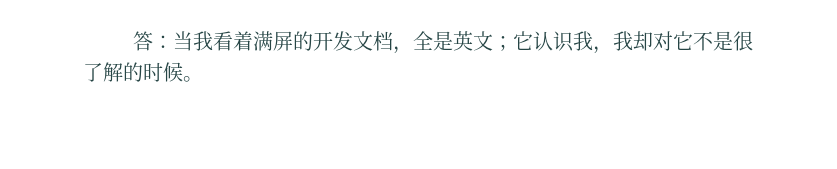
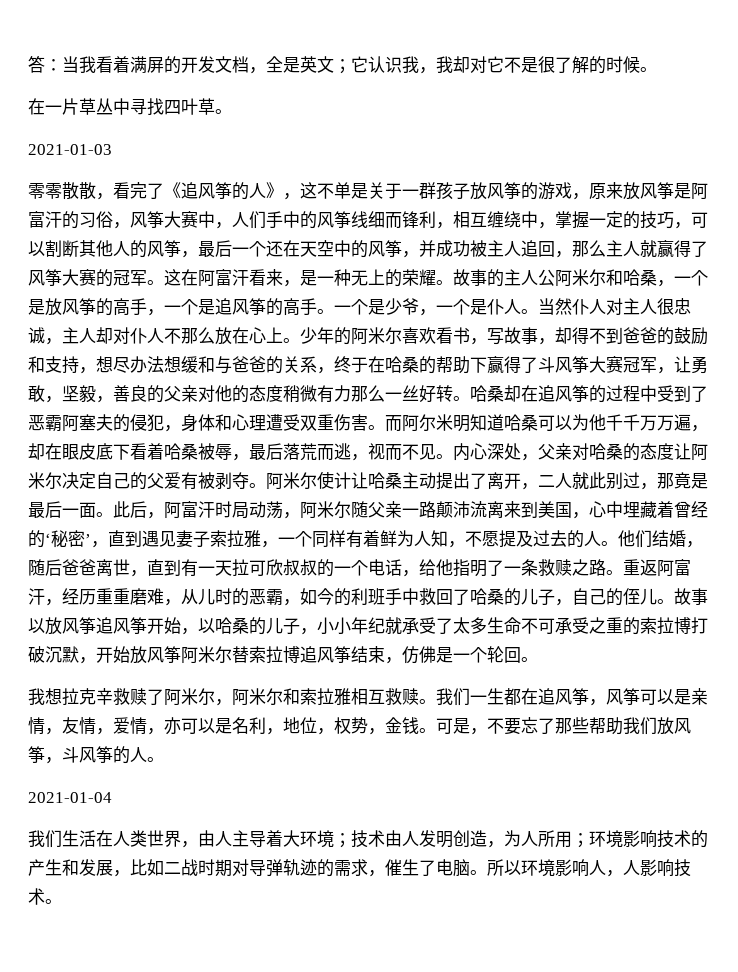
+ 在一片草丛中寻找四叶草。
+ 2021-01-03
+ 零零散散，看完了《追风筝的人》，这不单是关于一群孩子放风筝的游戏，原来放风筝是阿富汗的习俗，风筝大赛中，人们手中的风筝线细而锋利，相互缠绕中，掌握一定的技巧，可以割断其他人的风筝，最后一个还在天空中的风筝，并成功被主人追回，那么主人就赢得了风筝大赛的冠军。这在阿富汗看来，是一种无上的荣耀。故事的主人公阿米尔和哈桑，一个是放风筝的高手，一个是追风筝的高手。一个是少爷，一个是仆人。当然仆人对主人很忠诚，主人却对仆人不那么放在心上。少年的阿米尔喜欢看书，写故事，却得不到爸爸的鼓励和支持，想尽办法想缓和与爸爸的关系，终于在哈桑的帮助下赢得了斗风筝大赛冠军，让勇敢，坚毅，善良的父亲对他的态度稍微有力那么一丝好转。哈桑却在追风筝的过程中受到了恶霸阿塞夫的侵犯，身体和心理遭受双重伤害。而阿尔米明知道哈桑可以为他千千万万遍，却在眼皮底下看着哈桑被辱，最后落荒而逃，视而不见。内心深处，父亲对哈桑的态度让阿米尔决定自己的父爱有被剥夺。阿米尔使计让哈桑主动提出了离开，二人就此别过，那竟是最后一面。此后，阿富汗时局动荡，阿米尔随父亲一路颠沛流离来到美国，心中埋藏着曾经的‘秘密’，直到遇见妻子索拉雅，一个同样有着鲜为人知，不愿提及过去的人。他们结婚，随后爸爸离世，直到有一天拉可欣叔叔的一个电话，给他指明了一条救赎之路。重返阿富汗，经历重重磨难，从儿时的恶霸，如今的利班手中救回了哈桑的儿子，自己的侄儿。故事以放风筝追风筝开始，以哈桑的儿子，小小年纪就承受了太多生命不可承受之重的索拉博打破沉默，开始放风筝阿米尔替索拉博追风筝结束，仿佛是一个轮回。
+ 我想拉克辛救赎了阿米尔，阿米尔和索拉雅相互救赎。我们一生都在追风筝，风筝可以是亲情，友情，爱情，亦可以是名利，地位，权势，金钱。可是，不要忘了那些帮助我们放风筝，斗风筝的人。
+ 2021-01-04
+ 我们生活在人类世界，由人主导着大环境；技术由人发明创造，为人所用；环境影响技术的产生和发展，比如二战时期对导弹轨迹的需求，催生了电脑。所以环境影响人，人影响技术。

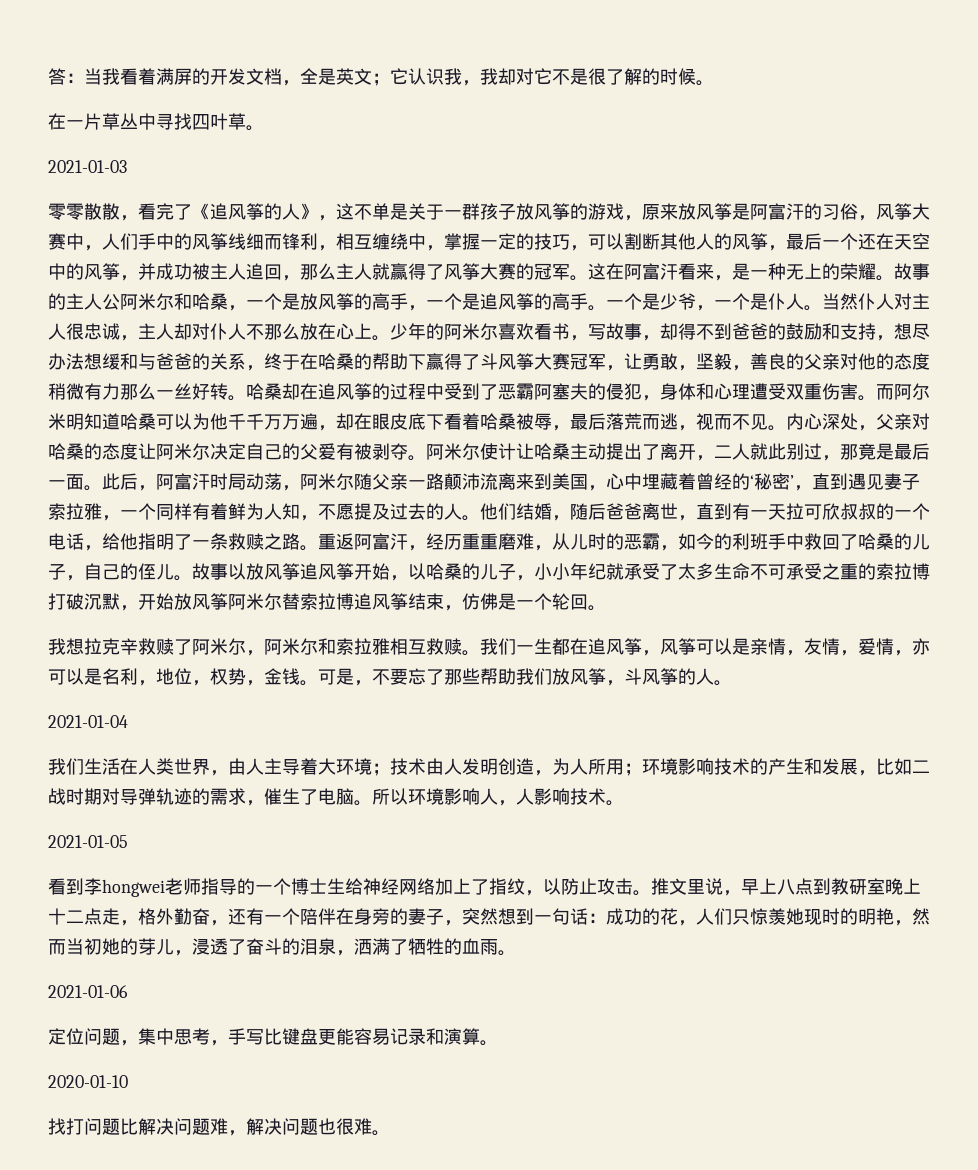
+ 2021-01-05
+ 看到李hongwei老师指导的一个博士生给神经网络加上了指纹，以防止攻击。推文里说，早上八点到教研室晚上十二点走，格外勤奋，还有一个陪伴在身旁的妻子，突然想到一句话：成功的花，人们只惊羡她现时的明艳，然而当初她的芽儿，浸透了奋斗的泪泉，洒满了牺牲的血雨。
+ 2021-01-06
+ 定位问题，集中思考，手写比键盘更能容易记录和演算。
+ 2020-01-10
+ 找打问题比解决问题难，解决问题也很难。

